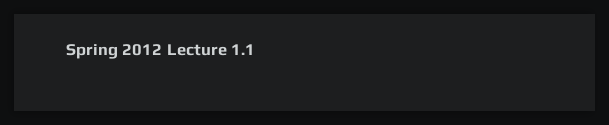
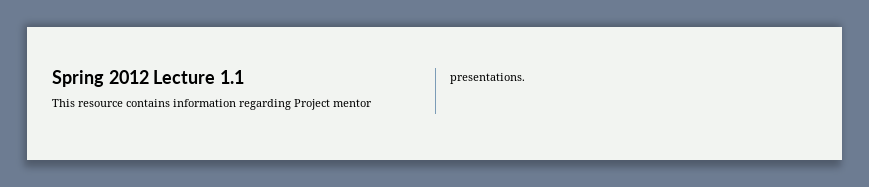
+ This resource contains information regarding Project mentor presentations.

